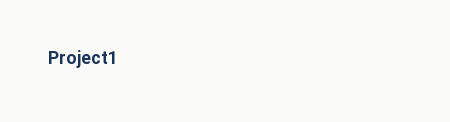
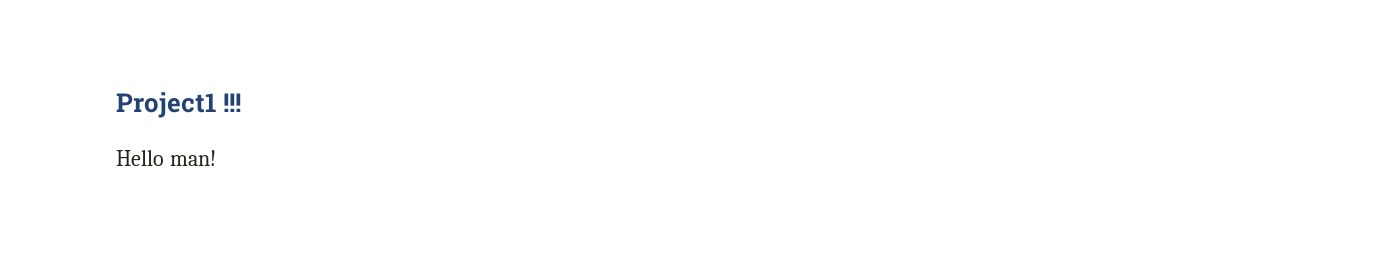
- Project1
+ Project1 !!!
+ Hello man!

